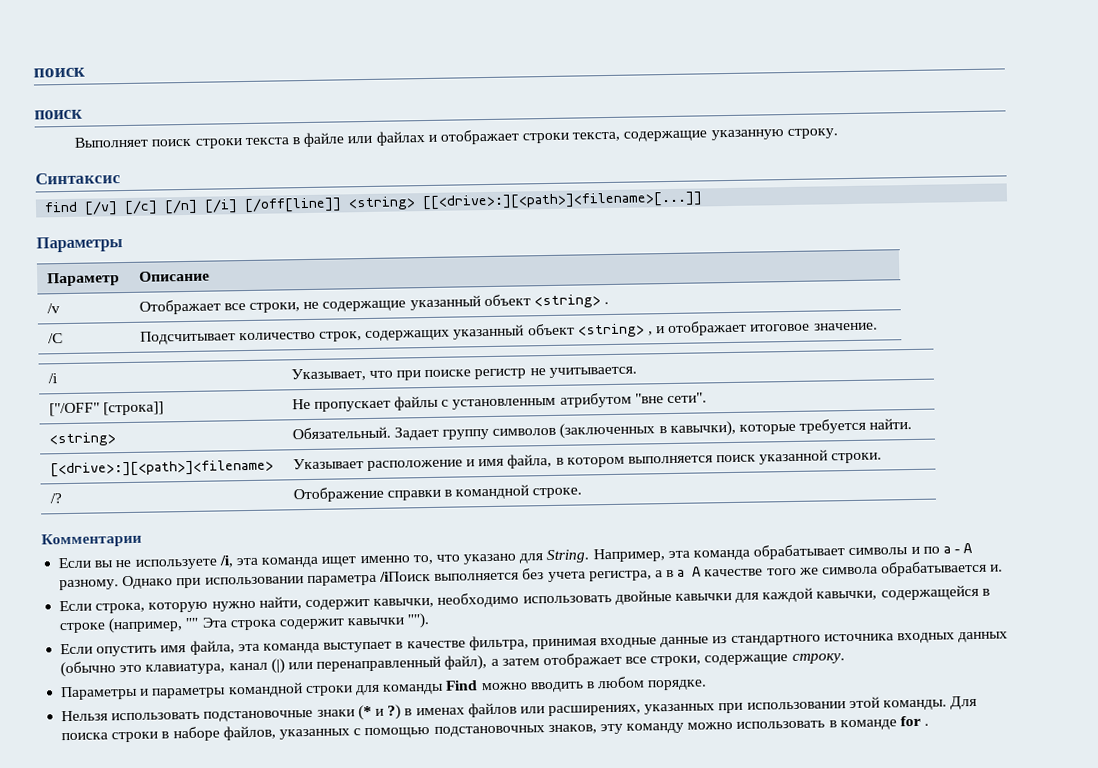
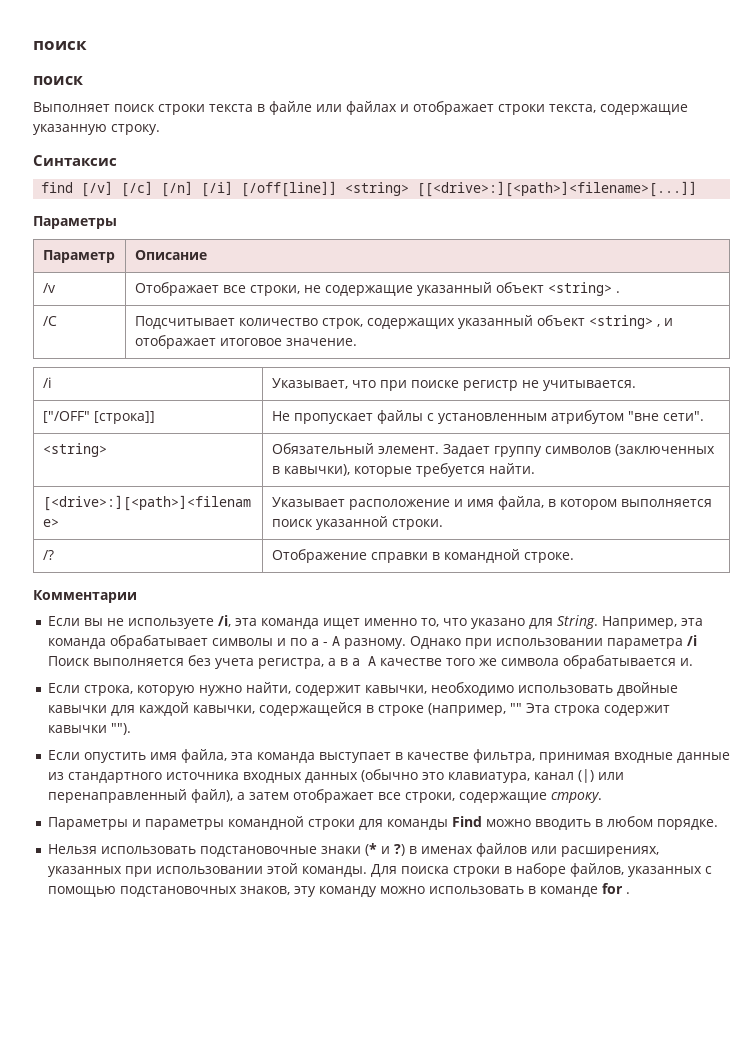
- <string> | Обязательный. Задает группу символов (заключенных в кавычки), которые требуется найти.
+ <string> | Обязательный элемент. Задает группу символов (заключенных в кавычки), которые требуется найти.
- Однако при использовании параметра /iПоиск выполняется без учета регистра, а в a A качестве того же символа обрабатывается и.
+ Однако при использовании параметра /i Поиск выполняется без учета регистра, а в a A качестве того же символа обрабатывается и.

